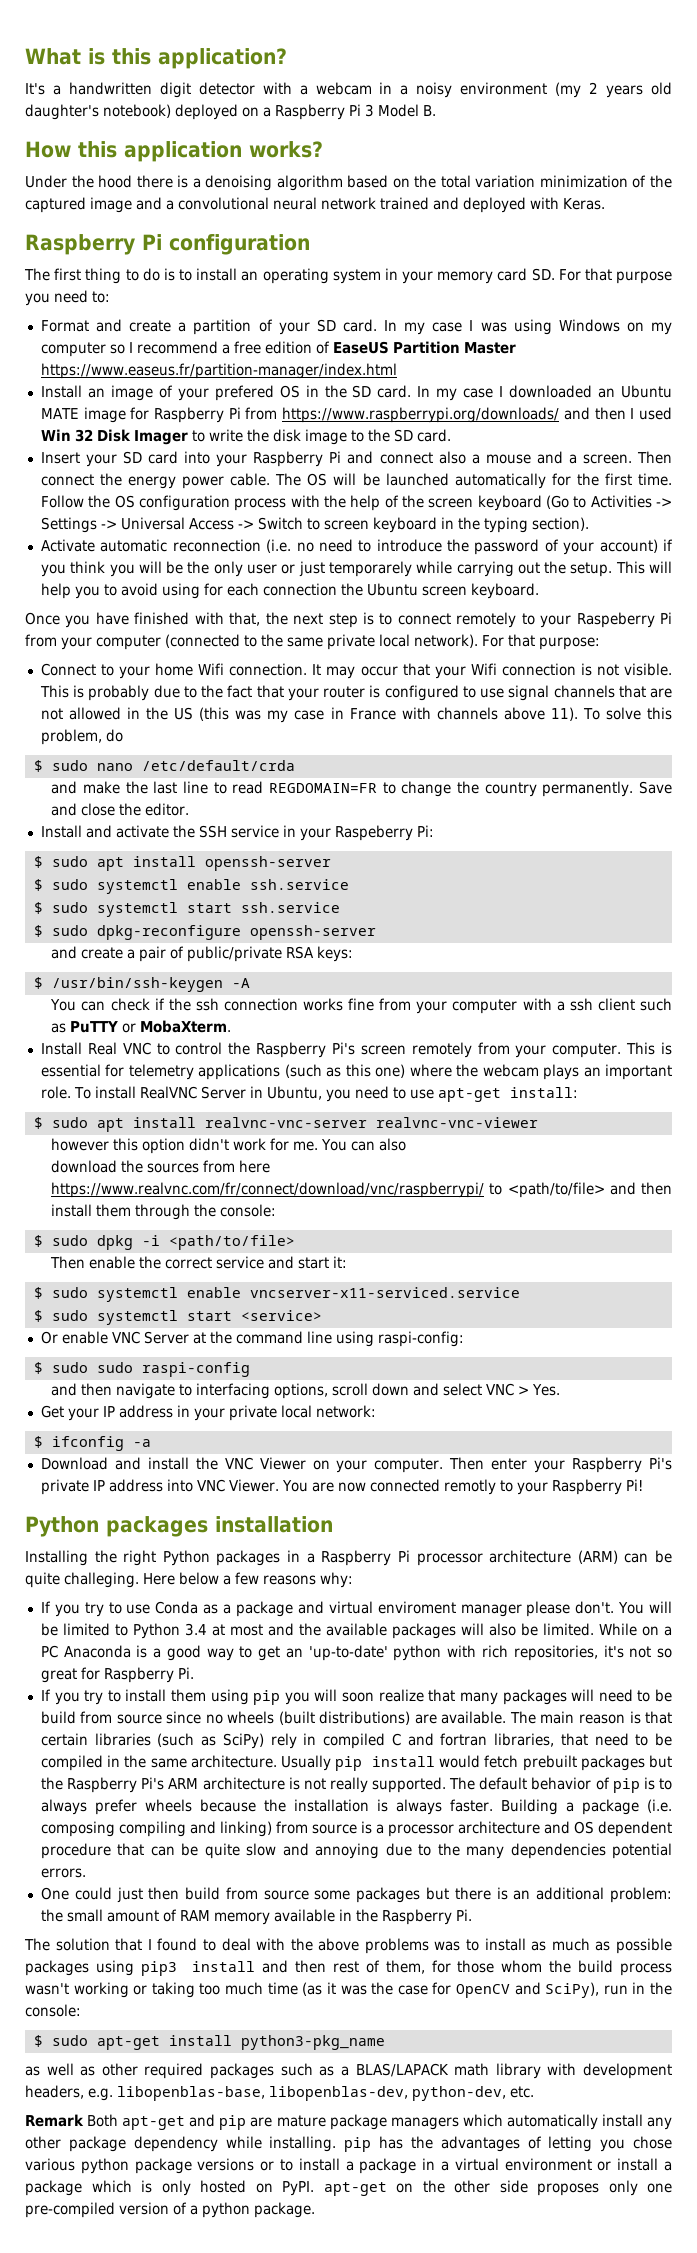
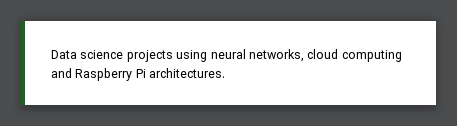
- What is this application?
- It's a handwritten digit detector with a webcam in a noisy environment (my 2 years old daughter's notebook) deployed on a Raspberry Pi 3 Model B.
- How this application works?
- Under the hood there is a denoising algorithm based on the total variation minimization of the captured image and a convolutional neural network trained and deployed with Keras.
- Raspberry Pi configuration
- The first thing to do is to install an operating system in your memory card SD. For that purpose you need to:
- Format and create a partition of your SD card. In my case I was using Windows on my computer so I recommend a free edition of EaseUS Partition Master https://www.easeus.fr/partition-manager/index.html
- Install an image of your prefered OS in the SD card. In my case I downloaded an Ubuntu MATE image for Raspberry Pi from https://www.raspberrypi.org/downloads/ and then I used Win 32 Disk Imager to write the disk image to the SD card.
- Insert your SD card into your Raspberry Pi and connect also a mouse and a screen. Then connect the energy power cable. The OS will be launched automatically for the first time. Follow the OS configuration process with the help of the screen keyboard (Go to Activities -> Settings -> Universal Access -> Switch to screen keyboard in the typing section).
- Activate automatic reconnection (i.e. no need to introduce the password of your account) if you think you will be the only user or just temporarely while carrying out the setup. This will help you to avoid using for each connection the Ubuntu screen keyboard.
- Once you have finished with that, the next step is to connect remotely to your Raspeberry Pi from your computer (connected to the same private local network). For that purpose:
- Connect to your home Wifi connection. It may occur that your Wifi connection is not visible. This is probably due to the fact that your router is configured to use signal channels that are not allowed in the US (this was my case in France with channels above 11). To solve this problem, do
- $ sudo nano /etc/default/crda
- and make the last line to read REGDOMAIN=FR to change the country permanently. Save and close the editor.
- Install and activate the SSH service in your Raspeberry Pi:
- $ sudo apt install openssh-server
- $ sudo systemctl enable ssh.service
- $ sudo systemctl start ssh.service
- $ sudo dpkg-reconfigure openssh-server
- and create a pair of public/private RSA keys:
- $ /usr/bin/ssh-keygen -A
- You can check if the ssh connection works fine from your computer with a ssh client such as PuTTY or MobaXterm.
- Install Real VNC to control the Raspberry Pi's screen remotely from your computer. This is essential for telemetry applications (such as this one) where the webcam plays an important role. To install RealVNC Server in Ubuntu, you need to use apt-get install:
- $ sudo apt install realvnc-vnc-server realvnc-vnc-viewer
- however this option didn't work for me. You can also
- download the sources from here https://www.realvnc.com/fr/connect/download/vnc/raspberrypi/ to <path/to/file> and then install them through the console:
- $ sudo dpkg -i <path/to/file>
- Then enable the correct service and start it:
- $ sudo systemctl enable vncserver-x11-serviced.service
- $ sudo systemctl start <service>
- Or enable VNC Server at the command line using raspi-config:
- $ sudo sudo raspi-config
- and then navigate to interfacing options, scroll down and select VNC > Yes.
- Get your IP address in your private local network:
- $ ifconfig -a
- Download and install the VNC Viewer on your computer. Then enter your Raspberry Pi's private IP address into VNC Viewer. You are now connected remotly to your Raspberry Pi!
- Python packages installation
- Installing the right Python packages in a Raspberry Pi processor architecture (ARM) can be quite challeging. Here below a few reasons why:
- If you try to use Conda as a package and virtual enviroment manager please don't. You will be limited to Python 3.4 at most and the available packages will also be limited. While on a PC Anaconda is a good way to get an 'up-to-date' python with rich repositories, it's not so great for Raspberry Pi.
- If you try to install them using pip you will soon realize that many packages will need to be build from source since no wheels (built distributions) are available. The main reason is that certain libraries (such as SciPy) rely in compiled C and fortran libraries, that need to be compiled in the same architecture. Usually pip install would fetch prebuilt packages but the Raspberry Pi's ARM architecture is not really supported. The default behavior of pip is to always prefer wheels because the installation is always faster. Building a package (i.e. composing compiling and linking) from source is a processor architecture and OS dependent procedure that can be quite slow and annoying due to the many dependencies potential errors.
- One could just then build from source some packages but there is an additional problem: the small amount of RAM memory available in the Raspberry Pi.
- The solution that I found to deal with the above problems was to install as much as possible packages using pip3 install and then rest of them, for those whom the build process wasn't working or taking too much time (as it was the case for OpenCV and SciPy), run in the console:
- $ sudo apt-get install python3-pkg_name
- as well as other required packages such as a BLAS/LAPACK math library with development headers, e.g. libopenblas-base, libopenblas-dev, python-dev, etc.
- Remark Both apt-get and pip are mature package managers which automatically install any other package dependency while installing. pip has the advantages of letting you chose various python package versions or to install a package in a virtual environment or install a package which is only hosted on PyPI. apt-get on the other side proposes only one pre-compiled version of a python package.
+ Data science projects using neural networks, cloud computing and Raspberry Pi architectures.

